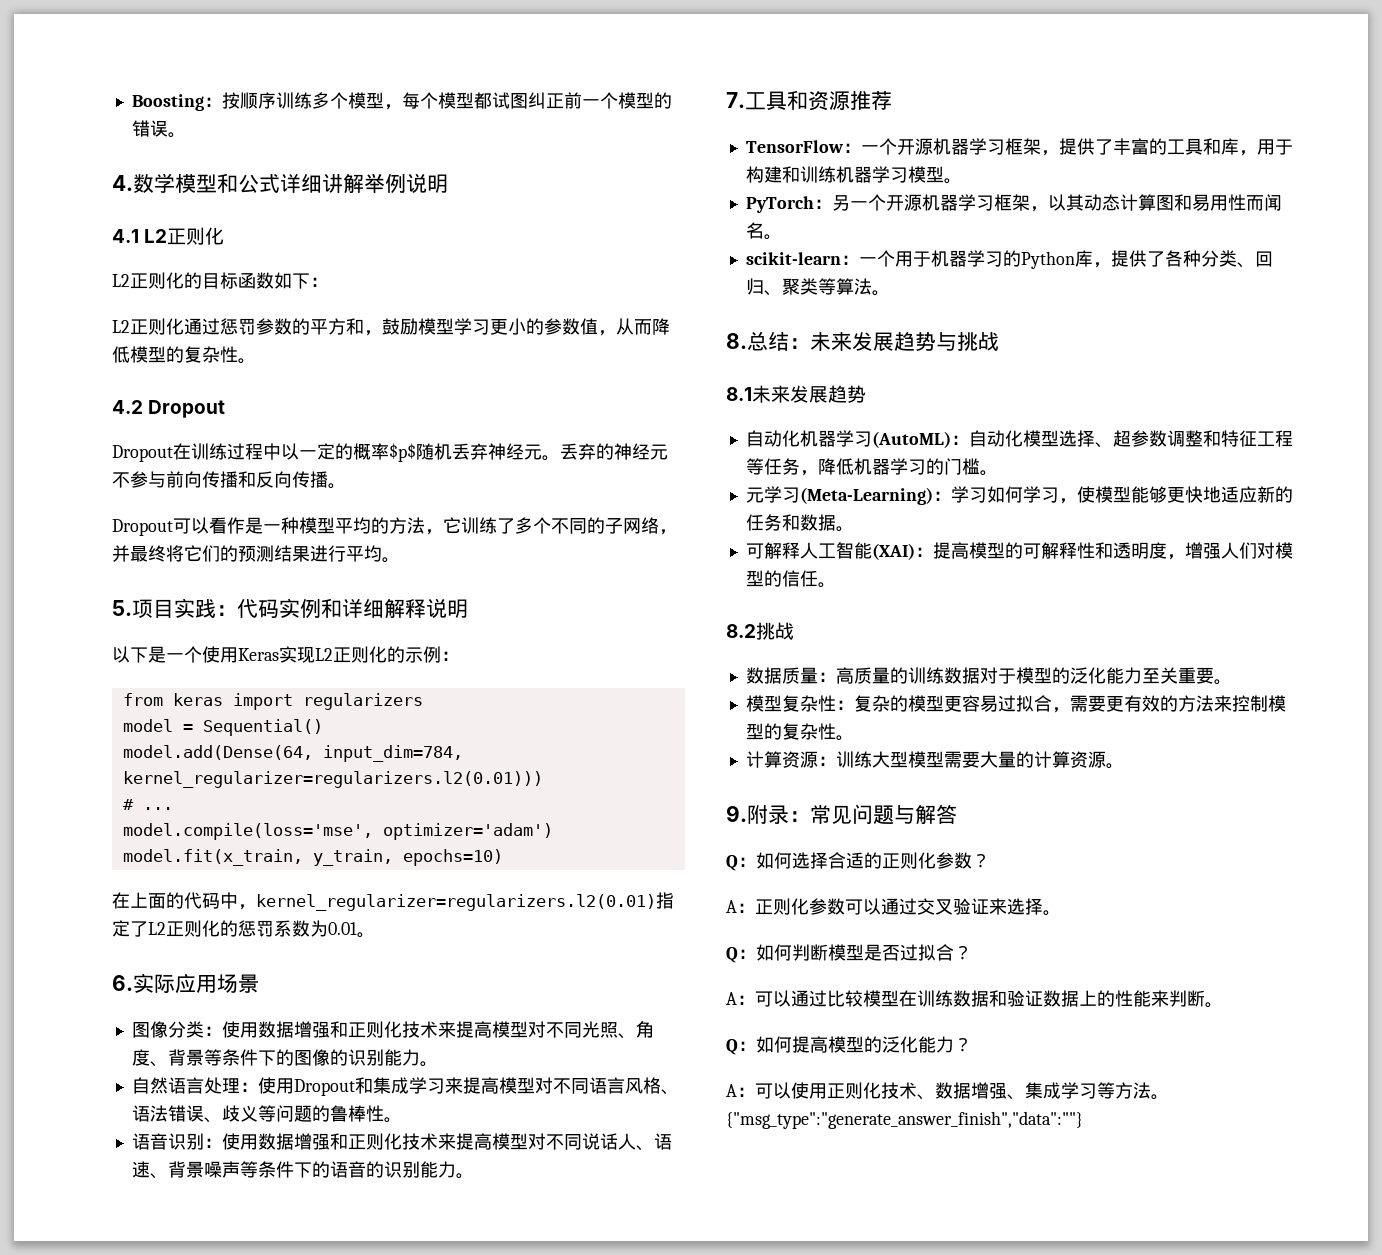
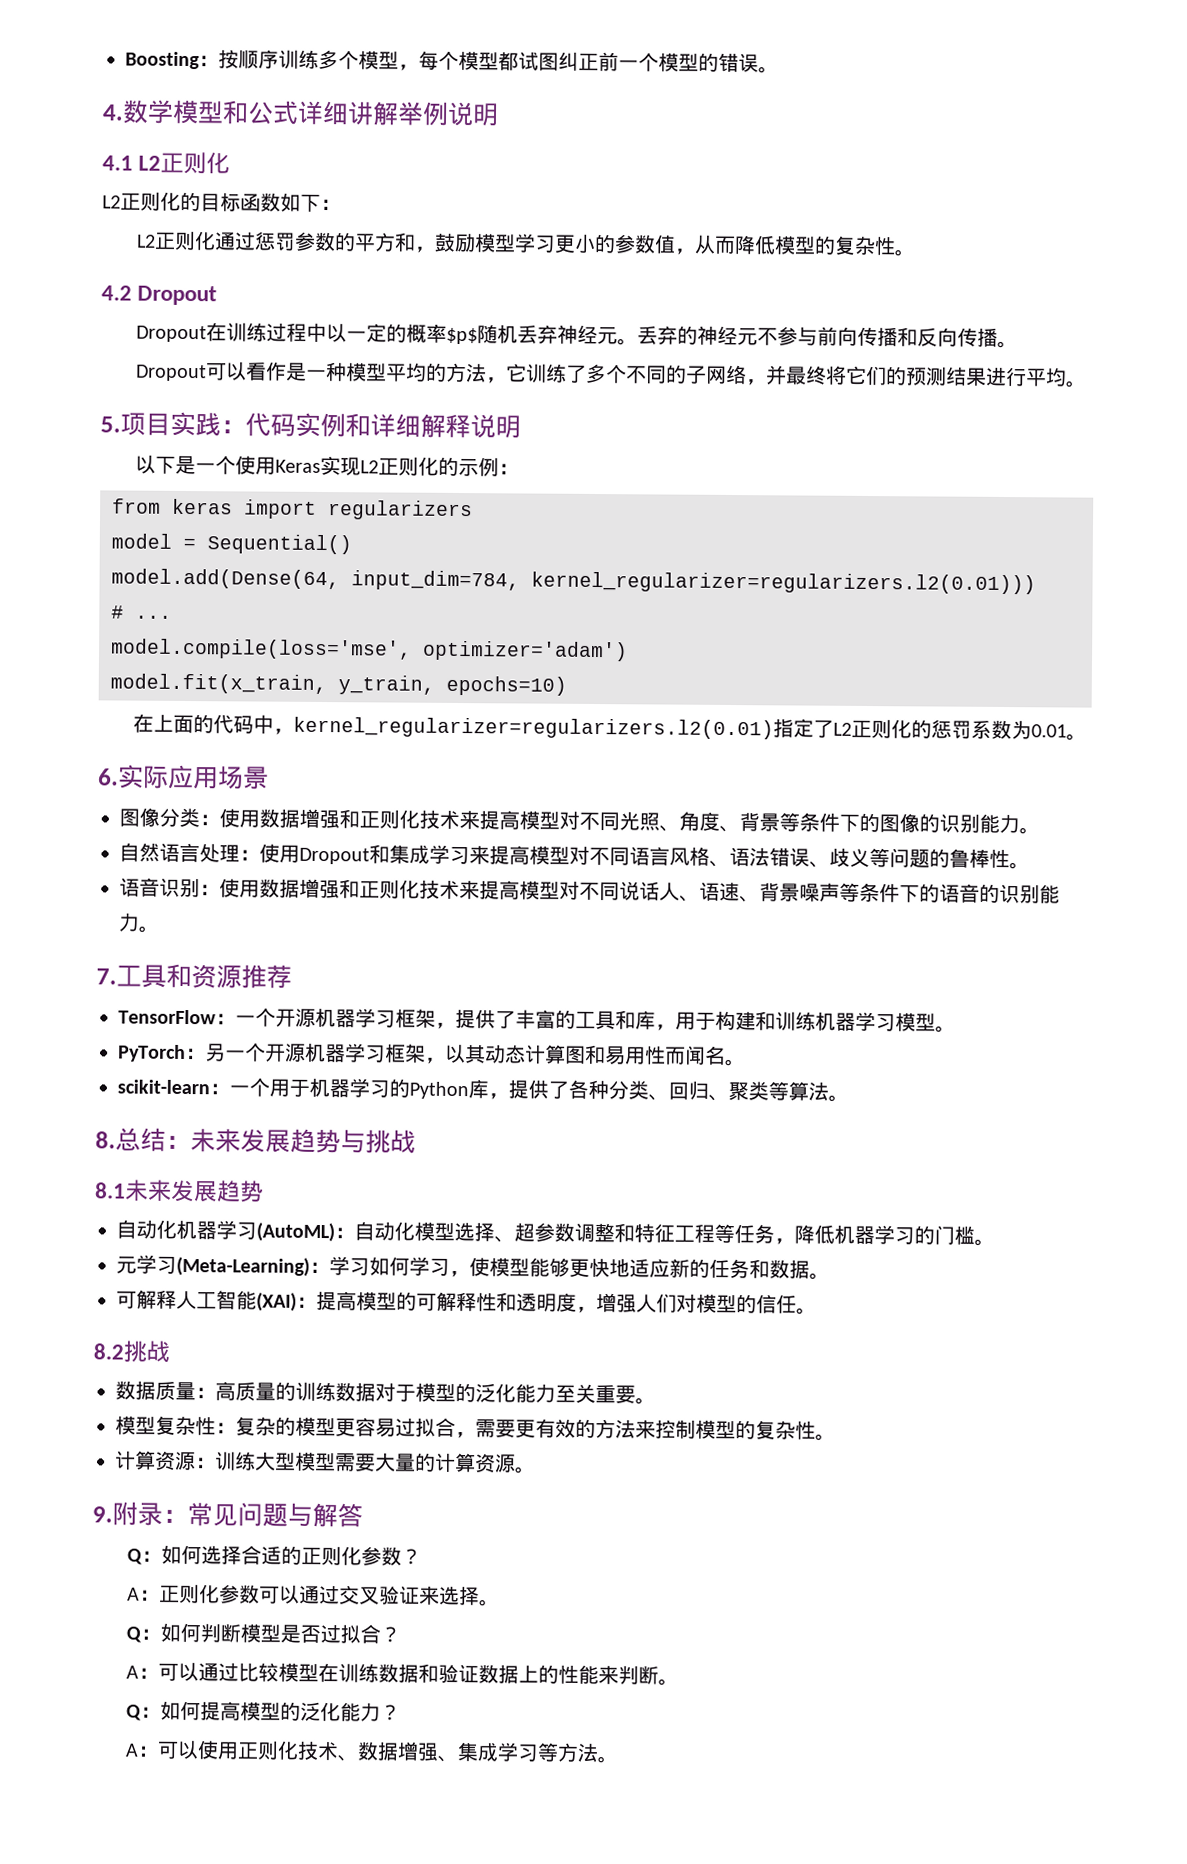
- {"msg_type":"generate_answer_finish","data":""}

